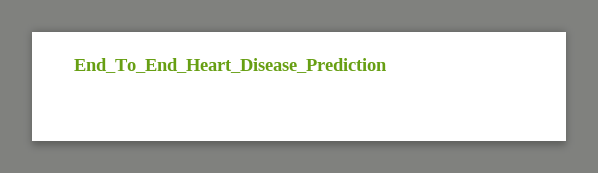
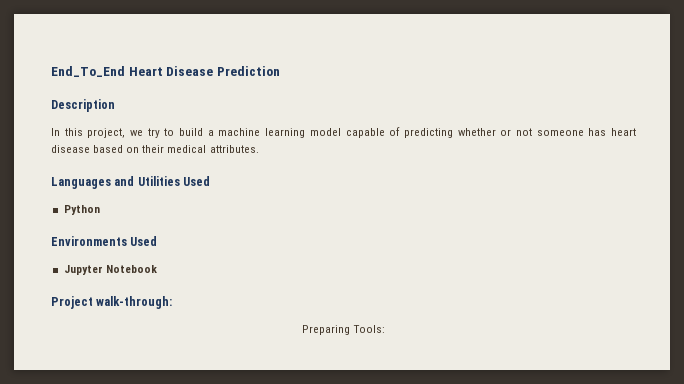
- End_To_End_Heart_Disease_Prediction
+ End_To_End Heart Disease Prediction
+ Description
+ In this project, we try to build a machine learning model capable of predicting whether or not someone has heart disease based on their medical attributes.
+ Languages and Utilities Used
+ Python
+ Environments Used
+ Jupyter Notebook
+ Project walk-through:
+ Preparing Tools:

